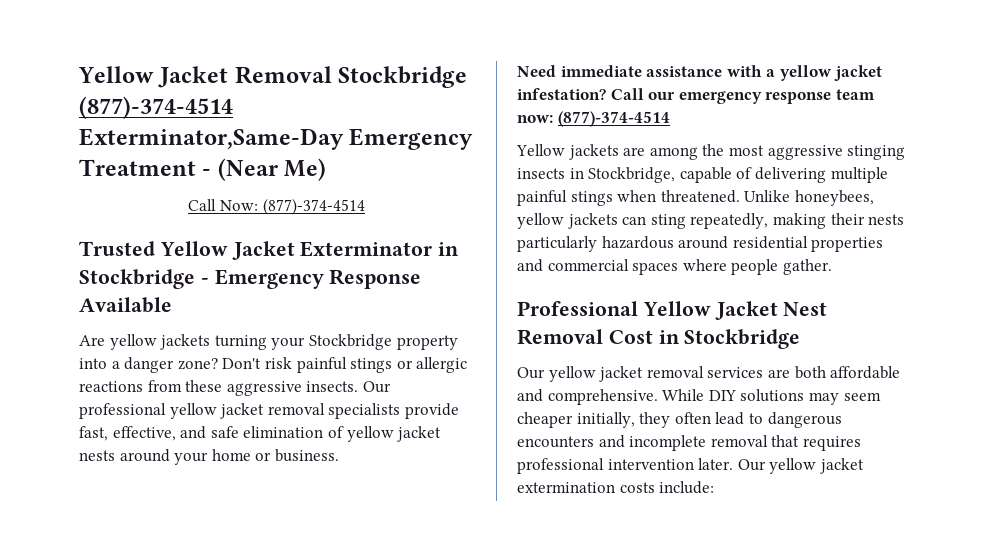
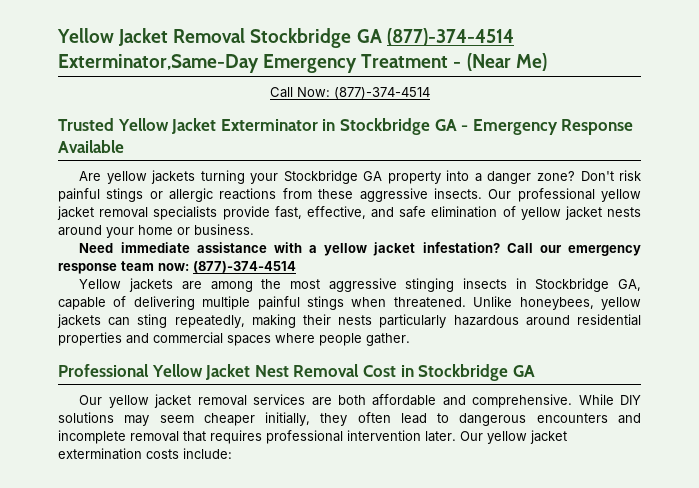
- Yellow Jacket Removal Stockbridge (877)-374-4514 Exterminator,Same-Day Emergency Treatment - (Near Me)
+ Yellow Jacket Removal Stockbridge GA (877)-374-4514 Exterminator,Same-Day Emergency Treatment - (Near Me)
- Trusted Yellow Jacket Exterminator in Stockbridge - Emergency Response Available
+ Trusted Yellow Jacket Exterminator in Stockbridge GA - Emergency Response Available
- Are yellow jackets turning your Stockbridge property into a danger zone?
+ Are yellow jackets turning your Stockbridge GA property into a danger zone?
- Yellow jackets are among the most aggressive stinging insects in Stockbridge, capable of delivering multiple painful stings when threatened.
+ Yellow jackets are among the most aggressive stinging insects in Stockbridge GA, capable of delivering multiple painful stings when threatened.
- Professional Yellow Jacket Nest Removal Cost in Stockbridge
+ Professional Yellow Jacket Nest Removal Cost in Stockbridge GA

